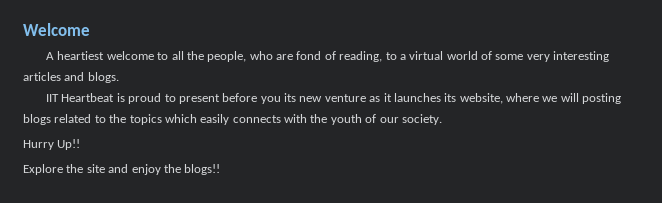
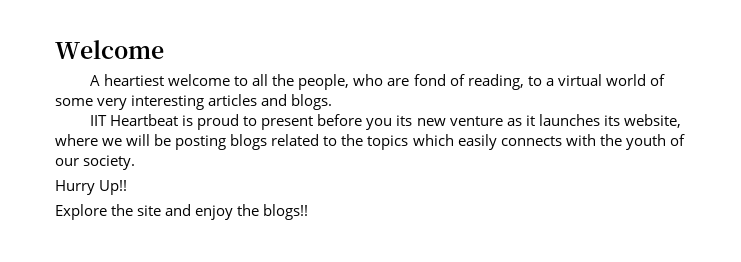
- IIT Heartbeat is proud to present before you its new venture as it launches its website, where we will posting blogs related to the topics which easily connects with the youth of our society.
+ IIT Heartbeat is proud to present before you its new venture as it launches its website, where we will be posting blogs related to the topics which easily connects with the youth of our society.

